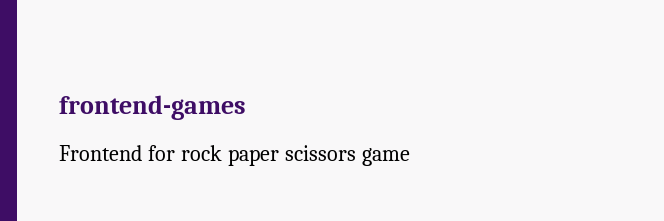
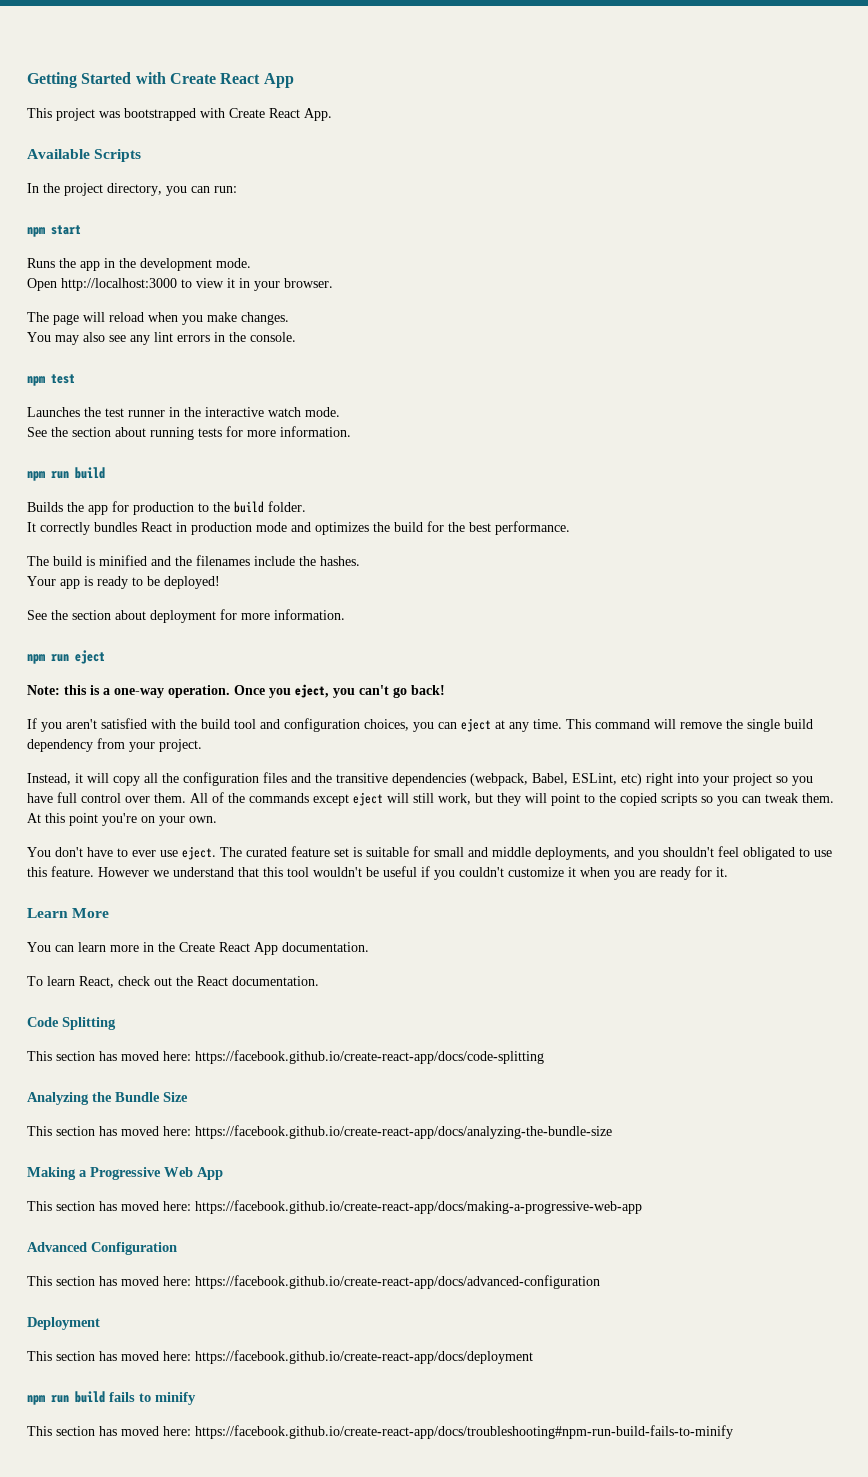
- frontend-games
- Frontend for rock paper scissors game
+ Getting Started with Create React App
+ This project was bootstrapped with Create React App.
+ Available Scripts
+ In the project directory, you can run:
+ npm start
+ Runs the app in the development mode.
+ Open http://localhost:3000 to view it in your browser.
+ The page will reload when you make changes.
+ You may also see any lint errors in the console.
+ npm test
+ Launches the test runner in the interactive watch mode.
+ See the section about running tests for more information.
+ npm run build
+ Builds the app for production to the build folder.
+ It correctly bundles React in production mode and optimizes the build for the best performance.
+ The build is minified and the filenames include the hashes.
+ Your app is ready to be deployed!
+ See the section about deployment for more information.
+ npm run eject
+ Note: this is a one-way operation. Once you eject, you can't go back!
+ If you aren't satisfied with the build tool and configuration choices, you can eject at any time. This command will remove the single build dependency from your project.
+ Instead, it will copy all the configuration files and the transitive dependencies (webpack, Babel, ESLint, etc) right into your project so you have full control over them. All of the commands except eject will still work, but they will point to the copied scripts so you can tweak them. At this point you're on your own.
+ You don't have to ever use eject. The curated feature set is suitable for small and middle deployments, and you shouldn't feel obligated to use this feature. However we understand that this tool wouldn't be useful if you couldn't customize it when you are ready for it.
+ Learn More
+ You can learn more in the Create React App documentation.
+ To learn React, check out the React documentation.
+ Code Splitting
+ This section has moved here: https://facebook.github.io/create-react-app/docs/code-splitting
+ Analyzing the Bundle Size
+ This section has moved here: https://facebook.github.io/create-react-app/docs/analyzing-the-bundle-size
+ Making a Progressive Web App
+ This section has moved here: https://facebook.github.io/create-react-app/docs/making-a-progressive-web-app
+ Advanced Configuration
+ This section has moved here: https://facebook.github.io/create-react-app/docs/advanced-configuration
+ Deployment
+ This section has moved here: https://facebook.github.io/create-react-app/docs/deployment
+ npm run build fails to minify
+ This section has moved here: https://facebook.github.io/create-react-app/docs/troubleshooting#npm-run-build-fails-to-minify

